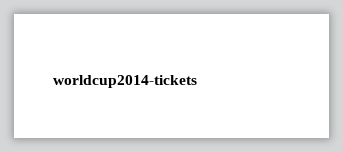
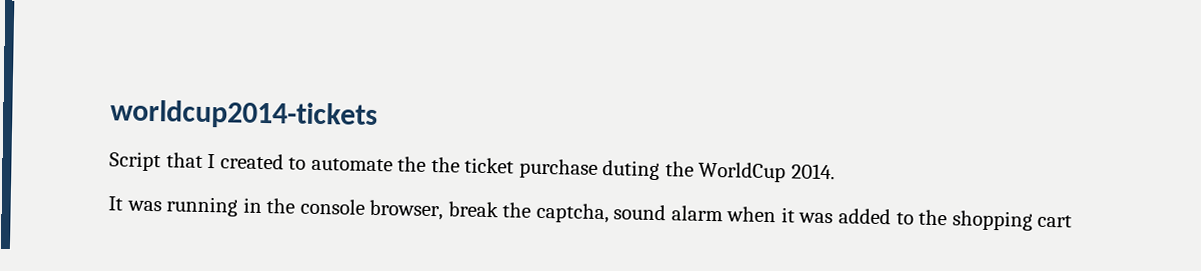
+ Script that I created to automate the the ticket purchase duting the WorldCup 2014.
+ It was running in the console browser, break the captcha, sound alarm when it was added to the shopping cart

